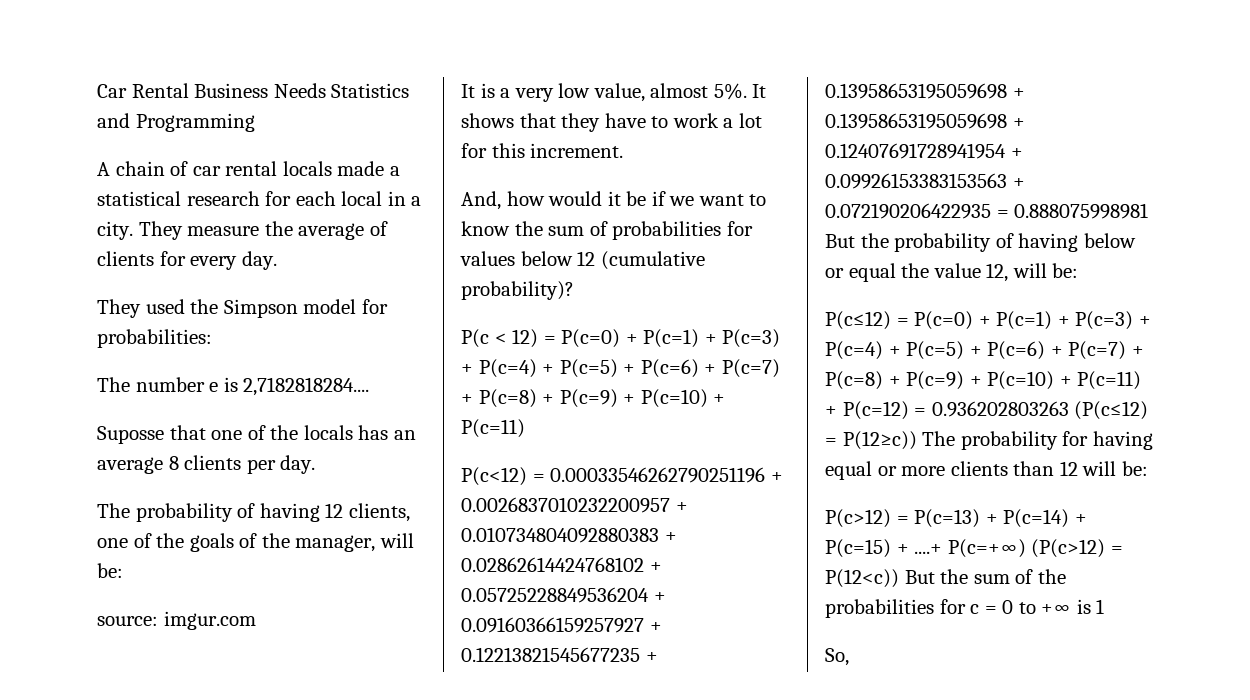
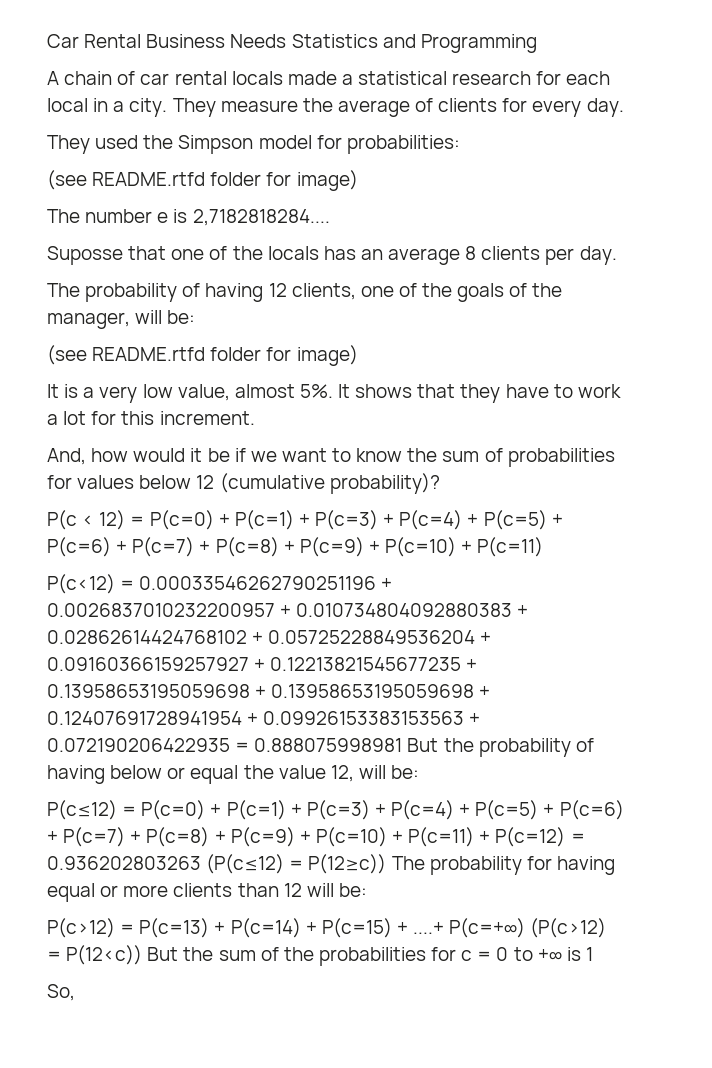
  They used the Simpson model for probabilities:
+ (see README.rtfd folder for image)
  The probability of having 12 clients, one of the goals of the manager, will be:
- source: imgur.com
+ (see README.rtfd folder for image)

